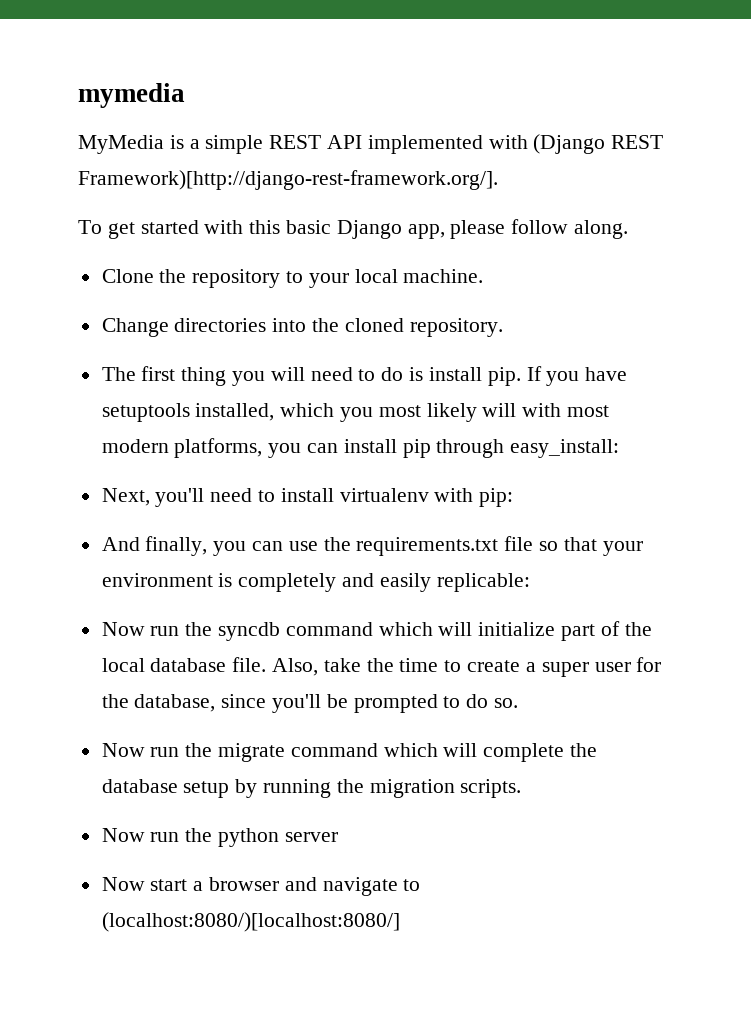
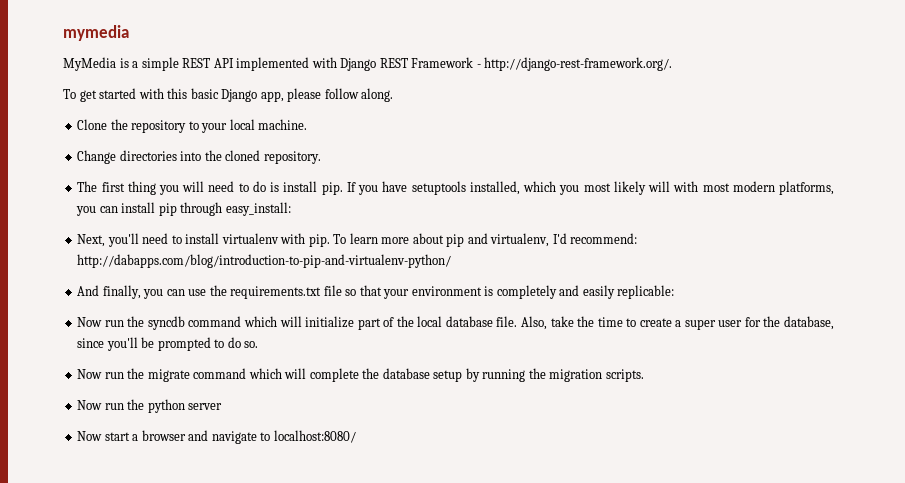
- MyMedia is a simple REST API implemented with (Django REST Framework)[http://django-rest-framework.org/].
+ MyMedia is a simple REST API implemented with Django REST Framework - http://django-rest-framework.org/.
- Next, you'll need to install virtualenv with pip:
+ Next, you'll need to install virtualenv with pip. To learn more about pip and virtualenv, I'd recommend: http://dabapps.com/blog/introduction-to-pip-and-virtualenv-python/
- Now start a browser and navigate to (localhost:8080/)[localhost:8080/]
+ Now start a browser and navigate to localhost:8080/

